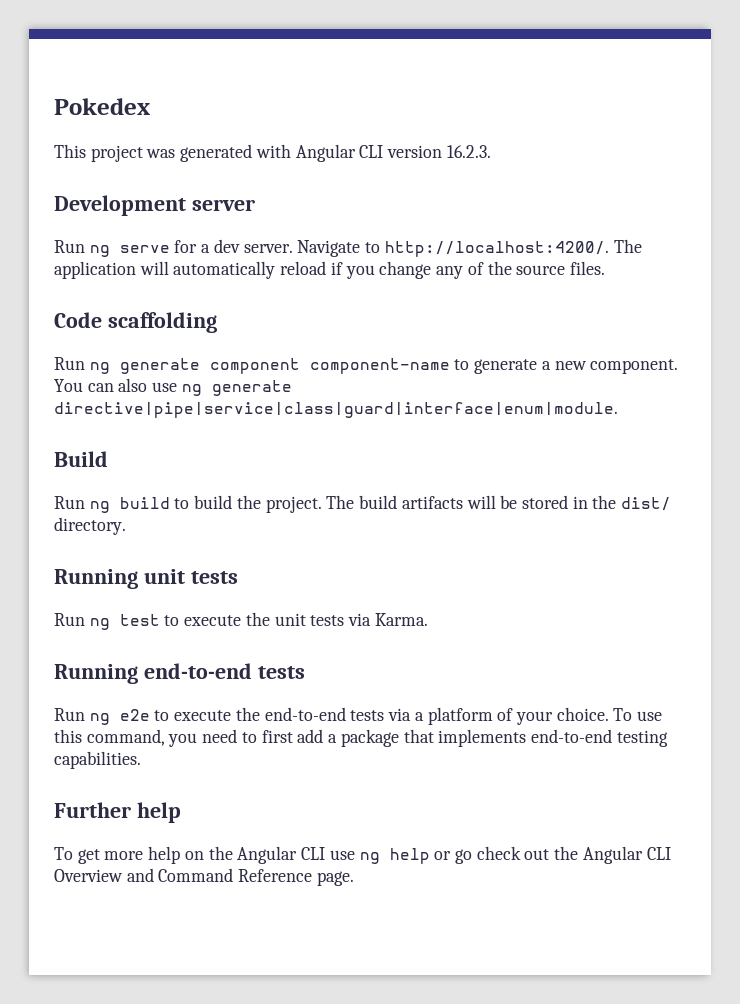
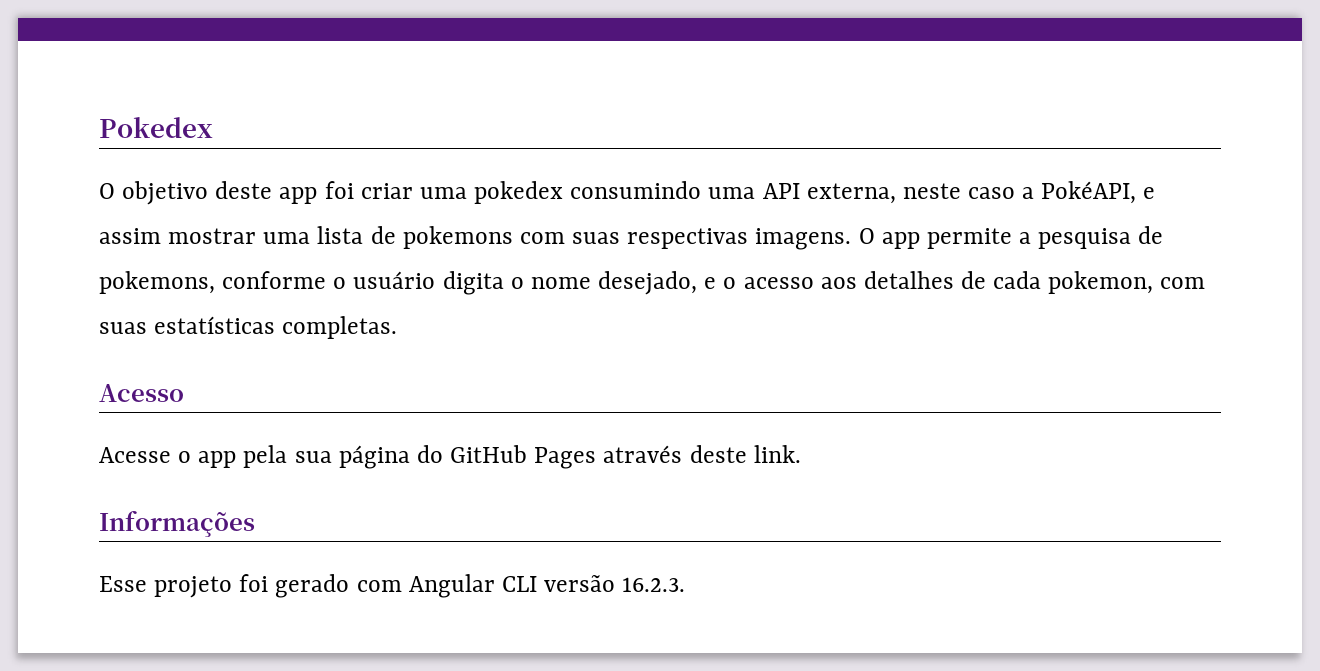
- This project was generated with Angular CLI version 16.2.3.
+ O objetivo deste app foi criar uma pokedex consumindo uma API externa, neste caso a PokéAPI, e assim mostrar uma lista de pokemons com suas respectivas imagens. O app permite a pesquisa de pokemons, conforme o usuário digita o nome desejado, e o acesso aos detalhes de cada pokemon, com suas estatísticas completas.
+ Acesso
+ Acesse o app pela sua página do GitHub Pages através deste link.
+ Informações
+ Esse projeto foi gerado com Angular CLI versão 16.2.3.
- Development server
- Run ng serve for a dev server. Navigate to http://localhost:4200/. The application will automatically reload if you change any of the source files.
- Code scaffolding
- Run ng generate component component-name to generate a new component. You can also use ng generate directive|pipe|service|class|guard|interface|enum|module.
- Build
- Run ng build to build the project. The build artifacts will be stored in the dist/ directory.
- Running unit tests
- Run ng test to execute the unit tests via Karma.
- Running end-to-end tests
- Run ng e2e to execute the end-to-end tests via a platform of your choice. To use this command, you need to first add a package that implements end-to-end testing capabilities.
- Further help
- To get more help on the Angular CLI use ng help or go check out the Angular CLI Overview and Command Reference page.

